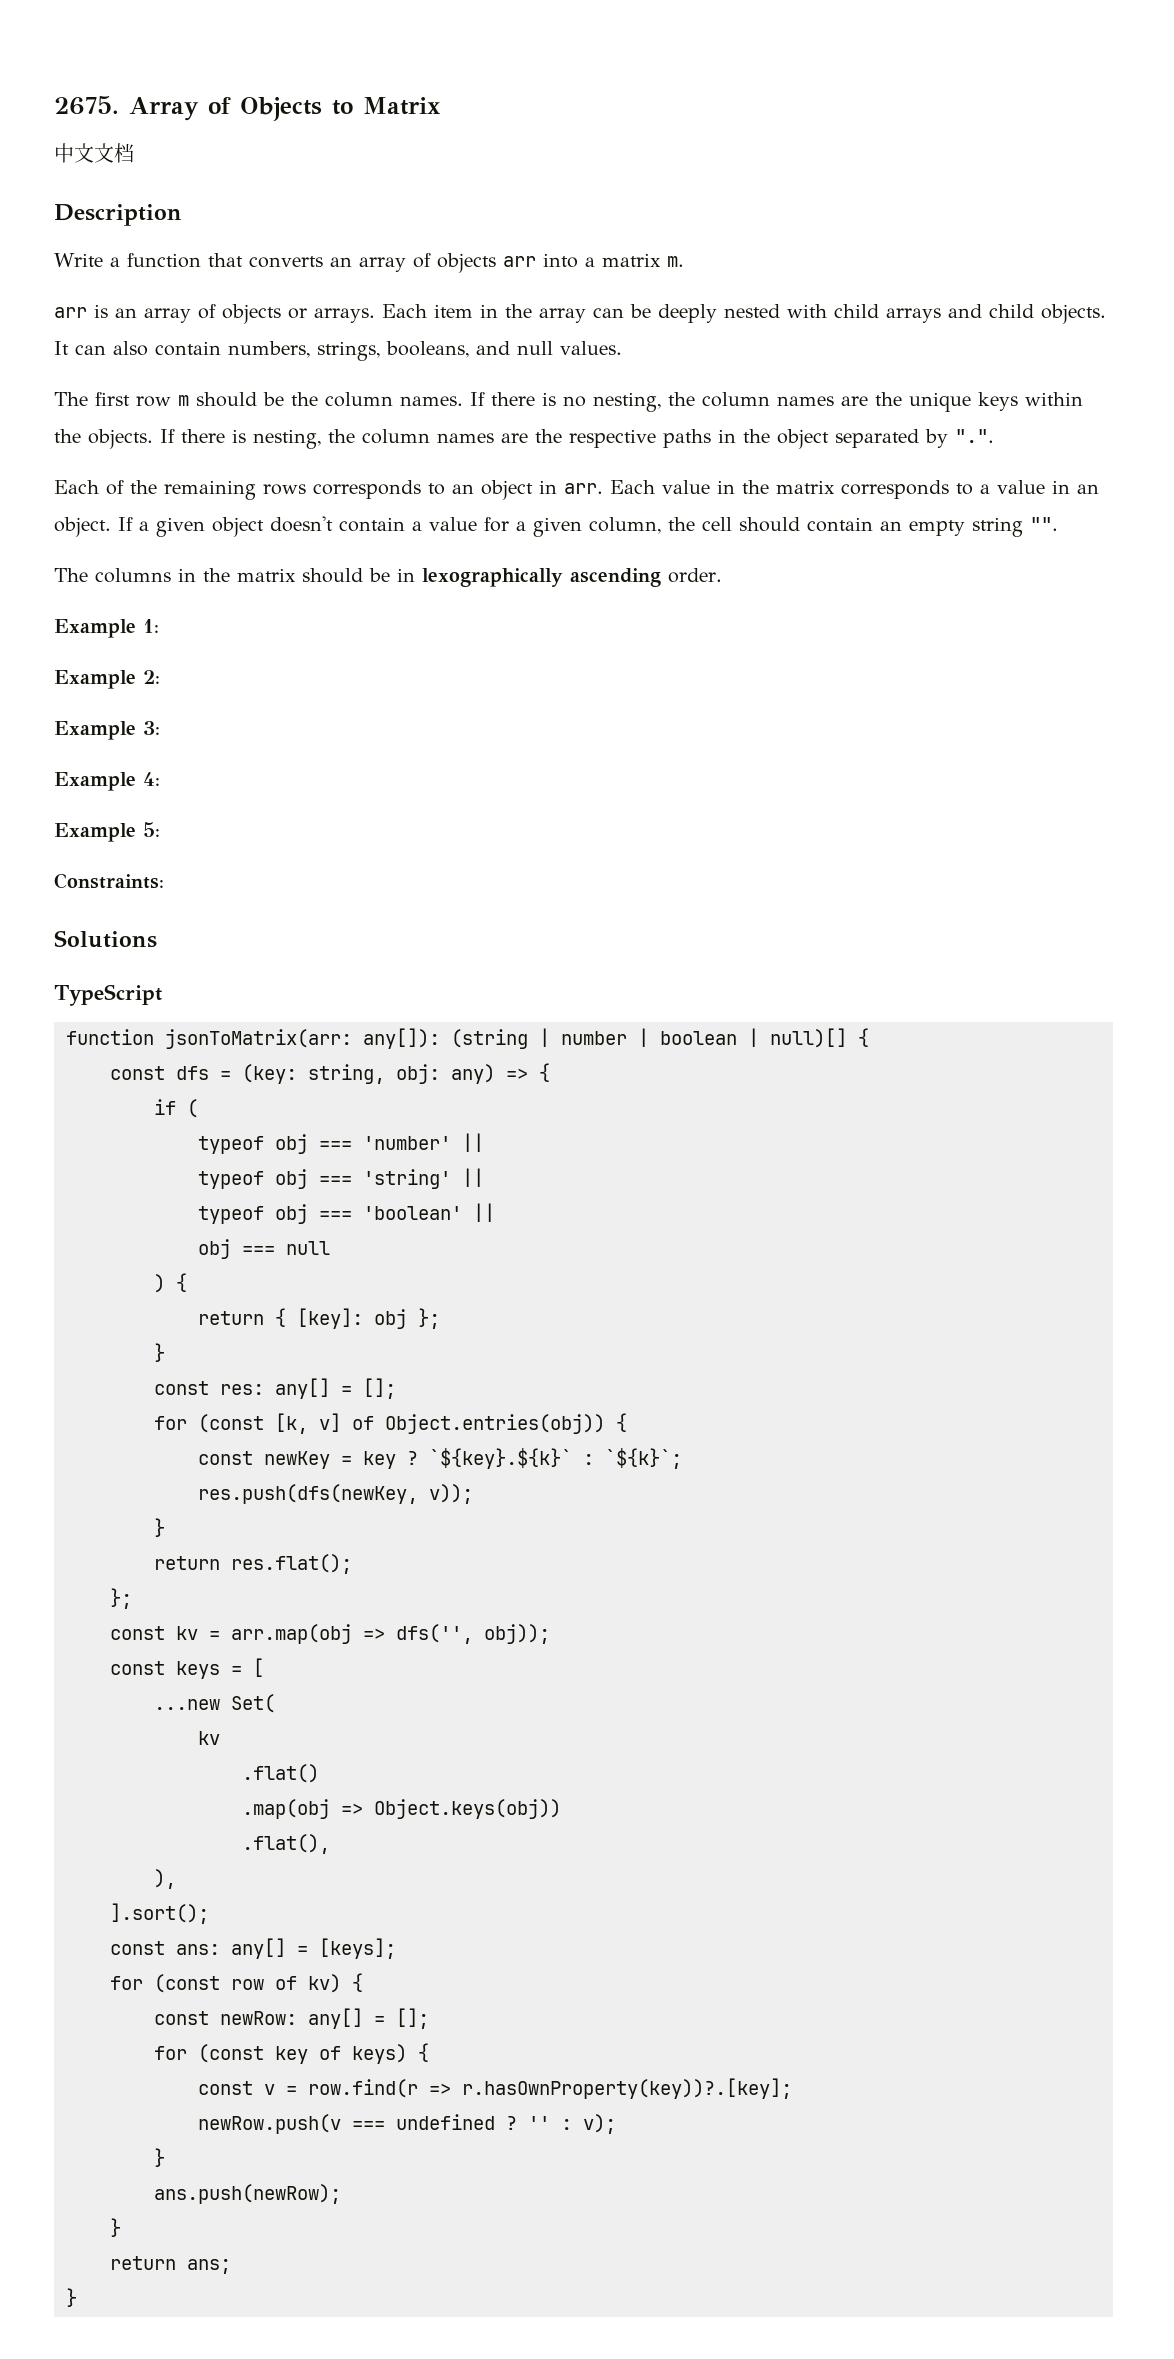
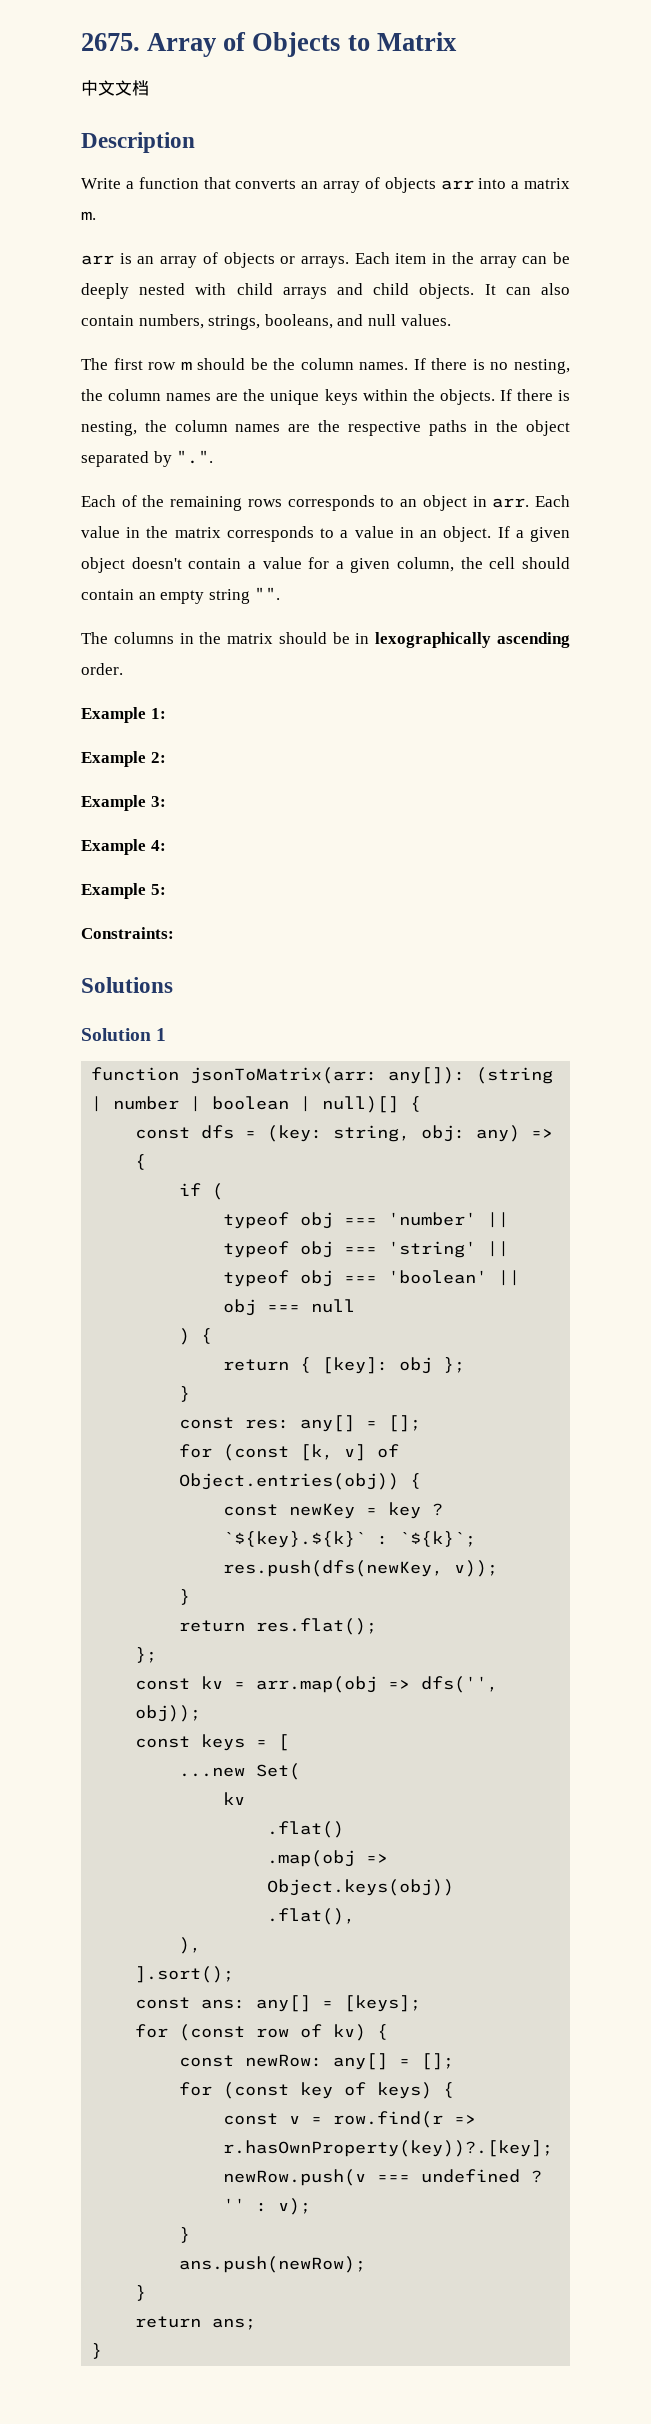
- TypeScript
+ Solution 1

